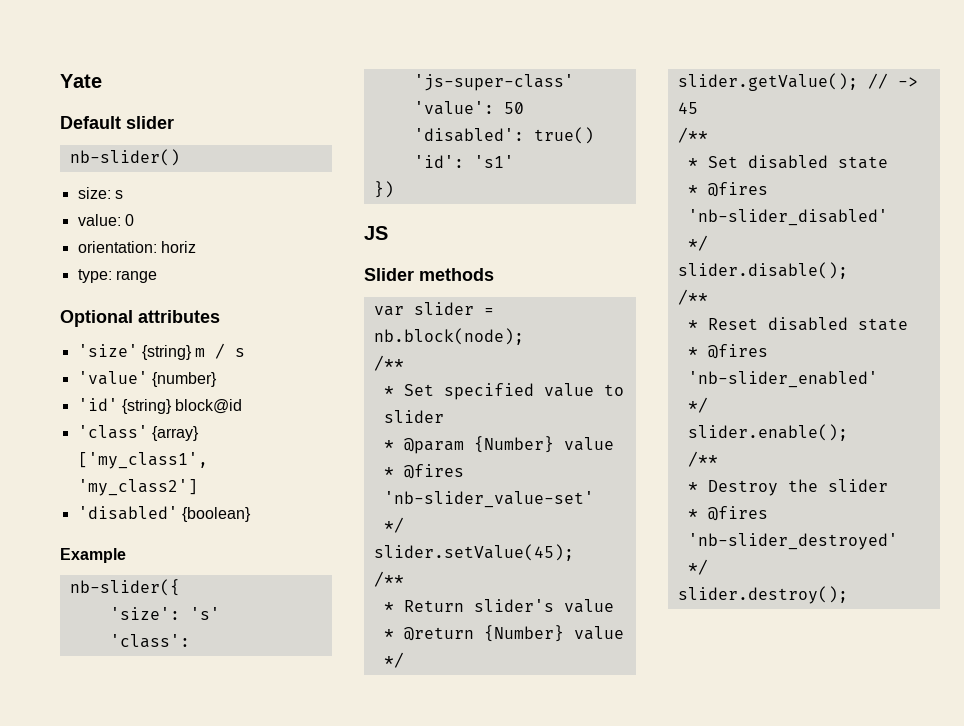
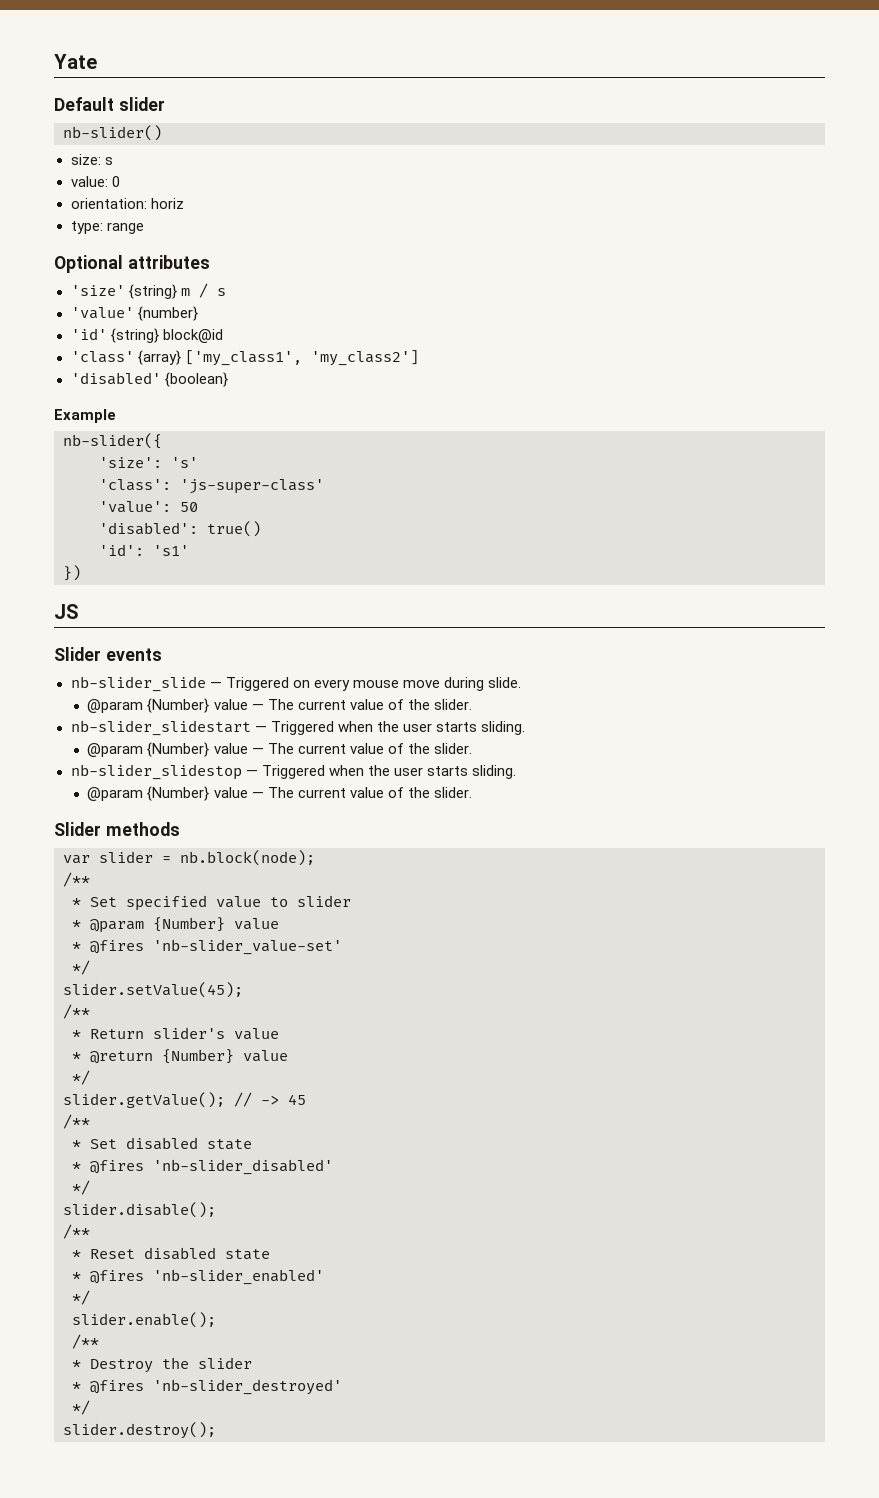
+ Slider events
+ nb-slider_slide — Triggered on every mouse move during slide.
+ @param {Number} value — The current value of the slider.
+ nb-slider_slidestart — Triggered when the user starts sliding.
+ @param {Number} value — The current value of the slider.
+ nb-slider_slidestop — Triggered when the user starts sliding.
+ @param {Number} value — The current value of the slider.

